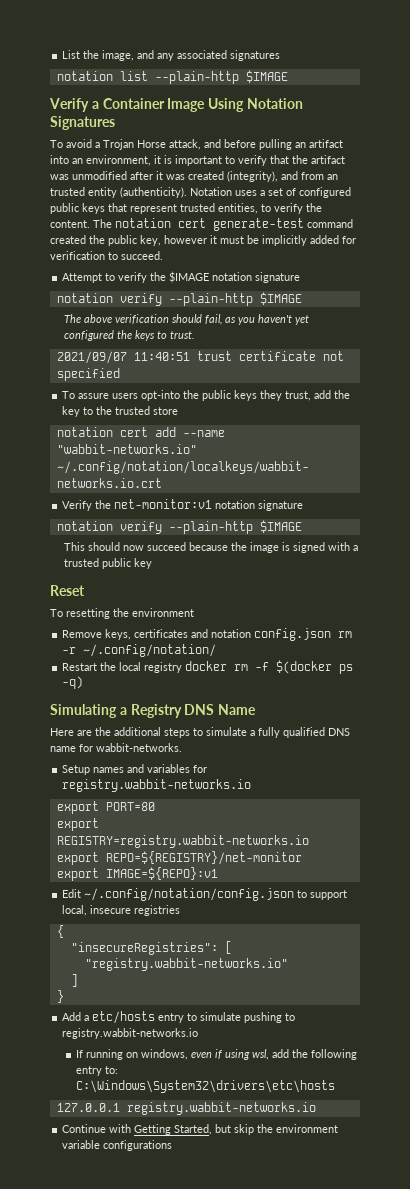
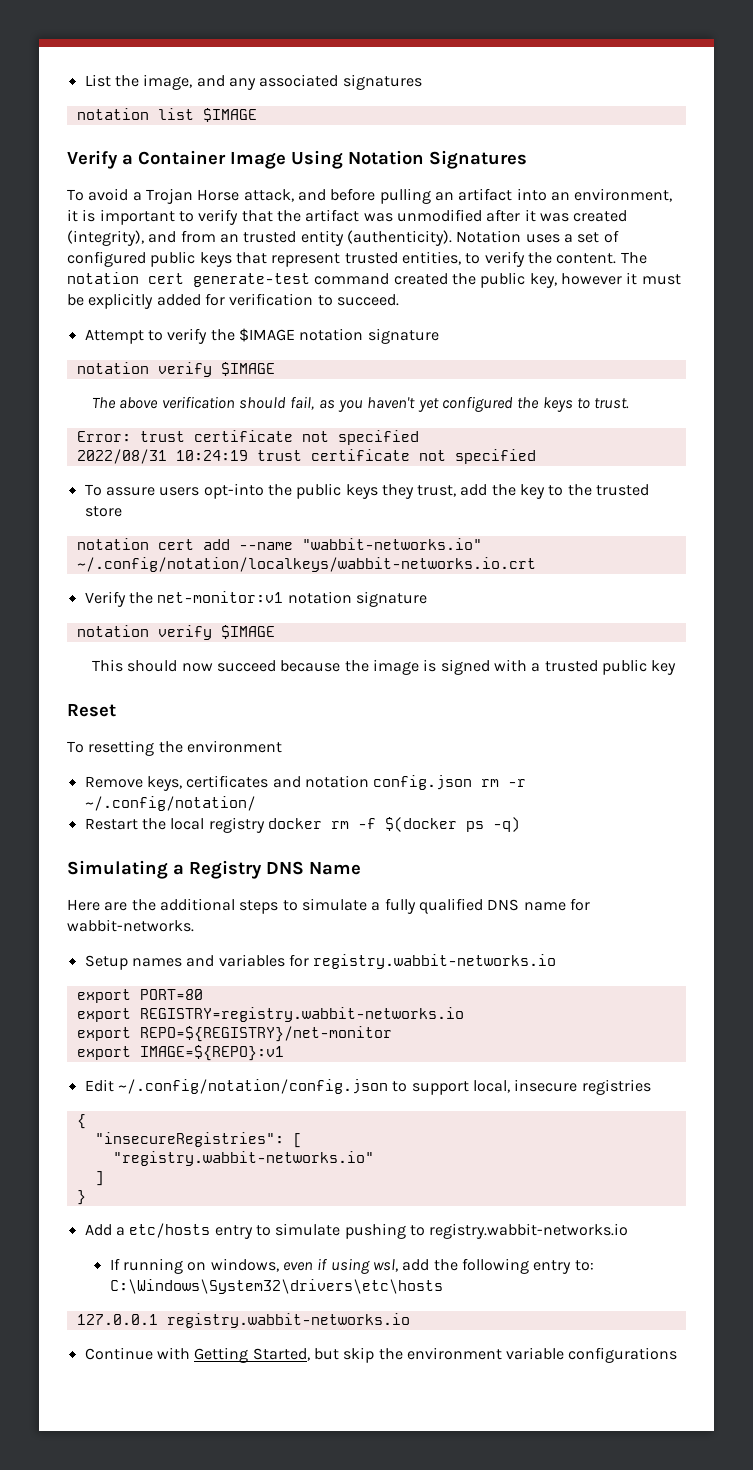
- notation list --plain-http $IMAGE
+ notation list $IMAGE
- The notation cert generate-test command created the public key, however it must be implicitly added for verification to succeed.
+ The notation cert generate-test command created the public key, however it must be explicitly added for verification to succeed.
  Attempt to verify the $IMAGE notation signature
- notation verify --plain-http $IMAGE
+ notation verify $IMAGE
- 2021/09/07 11:40:51 trust certificate not specified
+ Error: trust certificate not specified
+ 2022/08/31 10:24:19 trust certificate not specified
  Verify the net-monitor:v1 notation signature
- notation verify --plain-http $IMAGE
+ notation verify $IMAGE

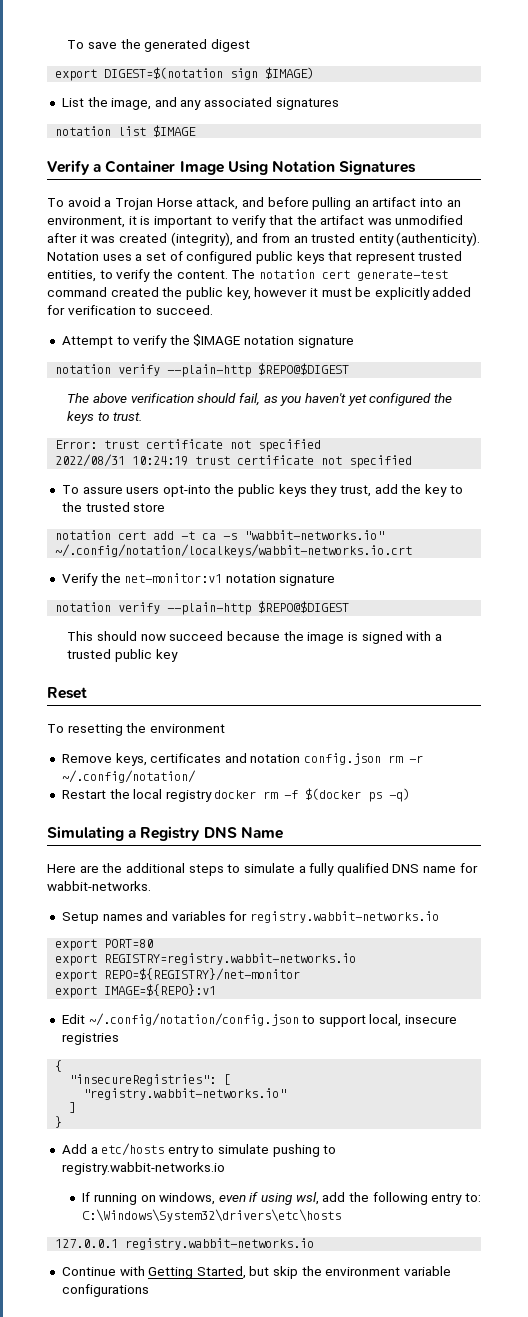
+ To save the generated digest
+ export DIGEST=$(notation sign $IMAGE)
  Attempt to verify the $IMAGE notation signature
- notation verify $IMAGE
+ notation verify --plain-http $REPO@$DIGEST
- notation cert add --name "wabbit-networks.io" ~/.config/notation/localkeys/wabbit-networks.io.crt
+ notation cert add -t ca -s "wabbit-networks.io" ~/.config/notation/localkeys/wabbit-networks.io.crt
  Verify the net-monitor:v1 notation signature
- notation verify $IMAGE
+ notation verify --plain-http $REPO@$DIGEST

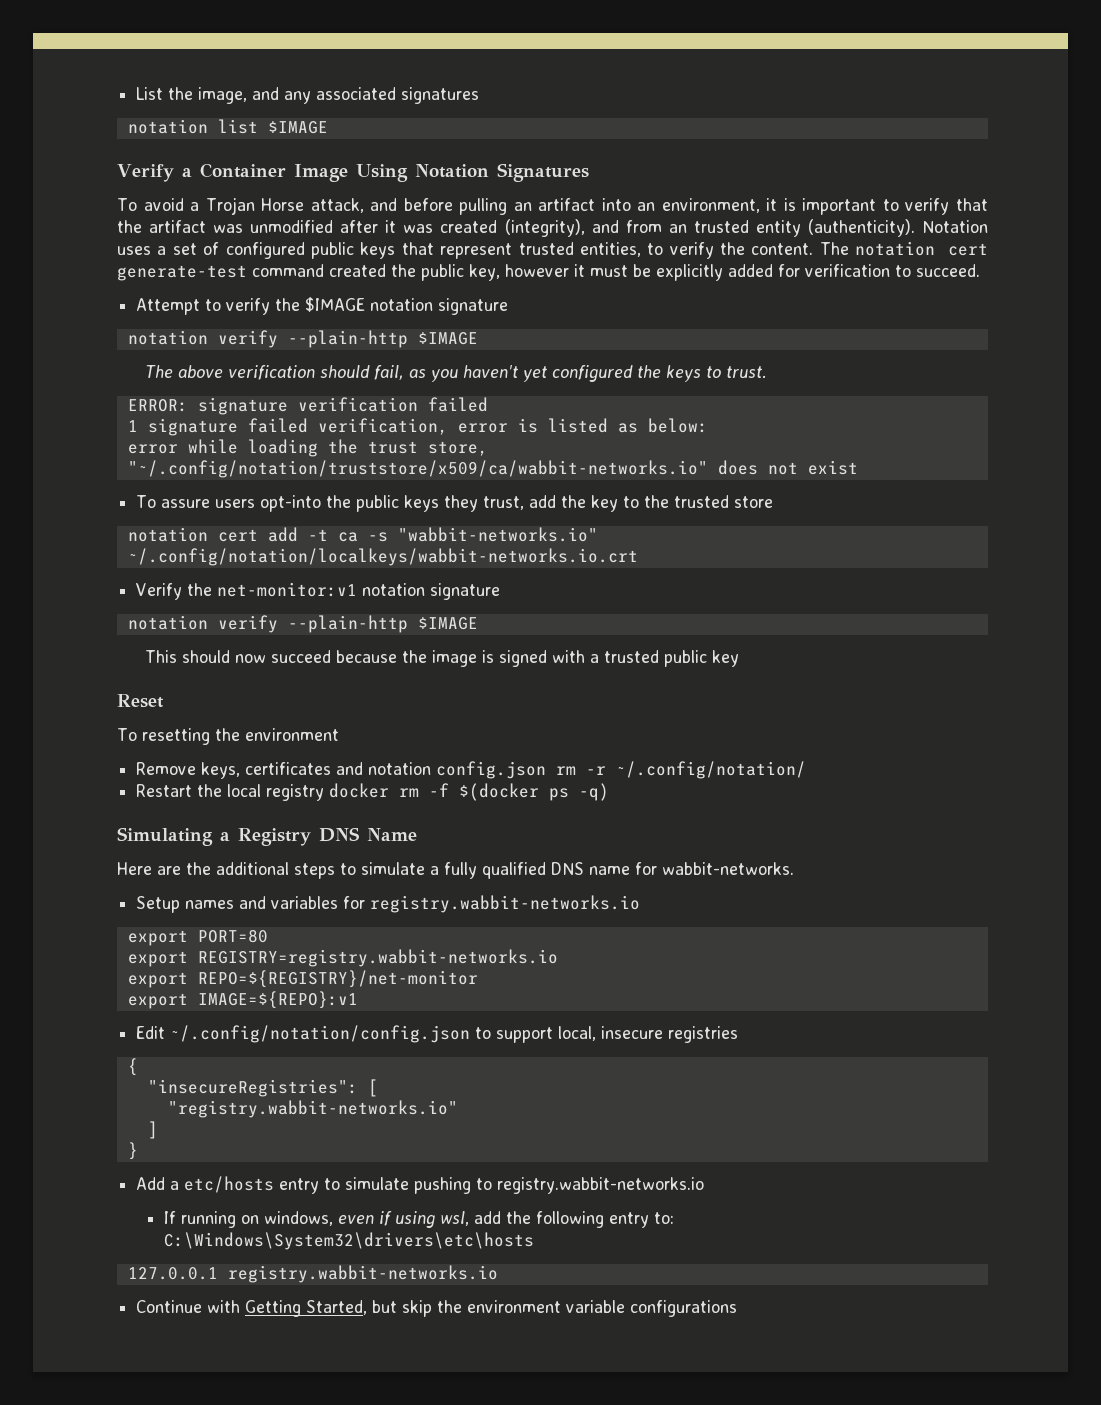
- To save the generated digest
- export DIGEST=$(notation sign $IMAGE)
  Attempt to verify the $IMAGE notation signature
- notation verify --plain-http $REPO@$DIGEST
+ notation verify --plain-http $IMAGE
- Error: trust certificate not specified
- 2022/08/31 10:24:19 trust certificate not specified
+ ERROR: signature verification failed
+ 1 signature failed verification, error is listed as below:
+ error while loading the trust store, "~/.config/notation/truststore/x509/ca/wabbit-networks.io" does not exist
  Verify the net-monitor:v1 notation signature
- notation verify --plain-http $REPO@$DIGEST
+ notation verify --plain-http $IMAGE

